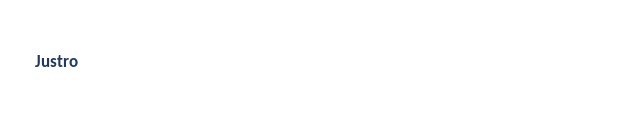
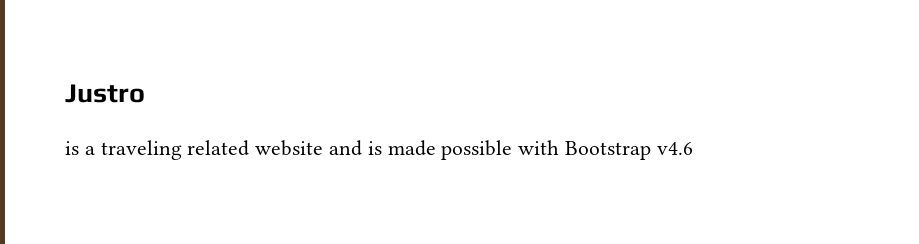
+ is a traveling related website and is made possible with Bootstrap v4.6

